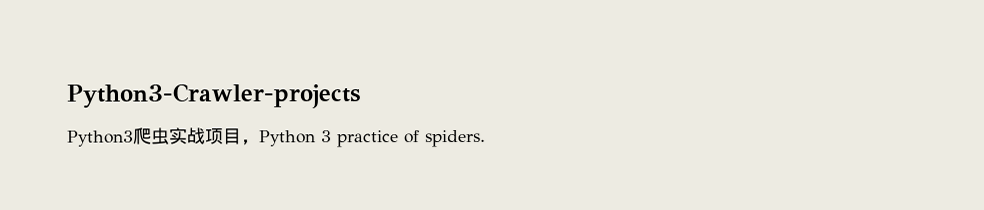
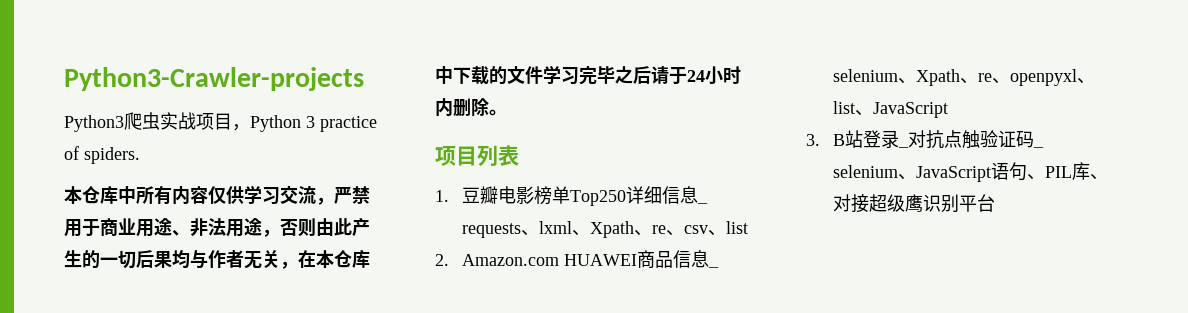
+ 本仓库中所有内容仅供学习交流，严禁用于商业用途、非法用途，否则由此产生的一切后果均与作者无关，在本仓库中下载的文件学习完毕之后请于24小时内删除。
+ 项目列表
+ 1.豆瓣电影榜单Top250详细信息_ requests、lxml、Xpath、re、csv、list
+ 2. Amazon.com HUAWEI商品信息_ selenium、Xpath、re、openpyxl、list、JavaScript
+ 3. B站登录_对抗点触验证码_ selenium、JavaScript语句、PIL库、对接超级鹰识别平台

